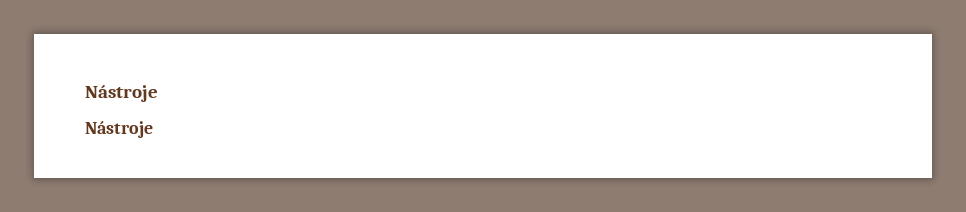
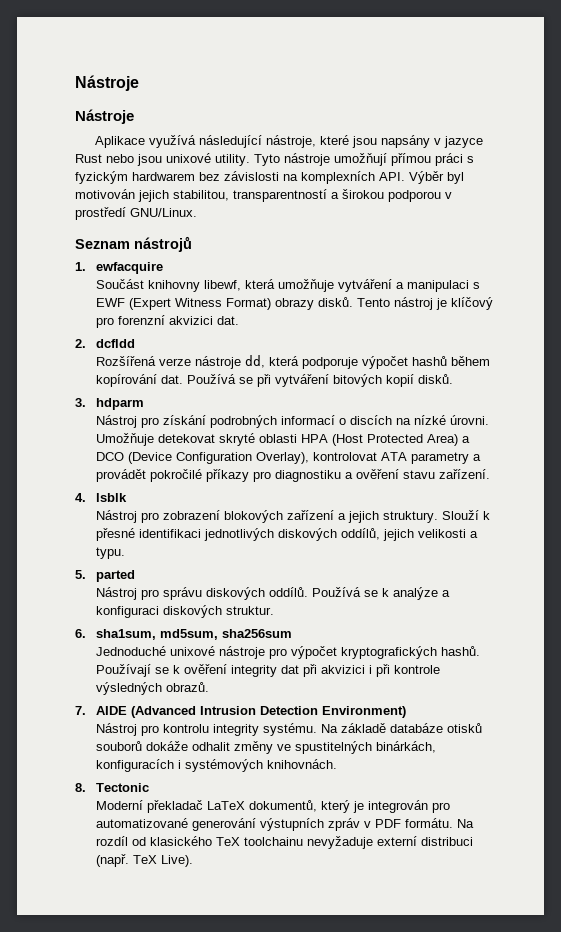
+ Aplikace využívá následující nástroje, které jsou napsány v jazyce Rust nebo jsou unixové utility. Tyto nástroje umožňují přímou práci s fyzickým hardwarem bez závislosti na komplexních API. Výběr byl motivován jejich stabilitou, transparentností a širokou podporou v prostředí GNU/Linux.
+ Seznam nástrojů
+ 1. ewfacquire
+ Součást knihovny libewf, která umožňuje vytváření a manipulaci s EWF (Expert Witness Format) obrazy disků. Tento nástroj je klíčový pro forenzní akvizici dat.
+ 2. dcfldd
+ Rozšířená verze nástroje dd, která podporuje výpočet hashů během kopírování dat. Používá se při vytváření bitových kopií disků.
+ 3. hdparm
+ Nástroj pro získání podrobných informací o discích na nízké úrovni. Umožňuje detekovat skryté oblasti HPA (Host Protected Area) a DCO (Device Configuration Overlay), kontrolovat ATA parametry a provádět pokročilé příkazy pro diagnostiku a ověření stavu zařízení.
+ 4. lsblk
+ Nástroj pro zobrazení blokových zařízení a jejich struktury. Slouží k přesné identifikaci jednotlivých diskových oddílů, jejich velikosti a typu.
+ 5. parted
+ Nástroj pro správu diskových oddílů. Používá se k analýze a konfiguraci diskových struktur.
+ 6. sha1sum, md5sum, sha256sum
+ Jednoduché unixové nástroje pro výpočet kryptografických hashů. Používají se k ověření integrity dat při akvizici i při kontrole výsledných obrazů.
+ 7. AIDE (Advanced Intrusion Detection Environment)
+ Nástroj pro kontrolu integrity systému. Na základě databáze otisků souborů dokáže odhalit změny ve spustitelných binárkách, konfiguracích i systémových knihovnách.
+ 8. Tectonic
+ Moderní překladač LaTeX dokumentů, který je integrován pro automatizované generování výstupních zpráv v PDF formátu. Na rozdíl od klasického TeX toolchainu nevyžaduje externí distribuci (např. TeX Live).

